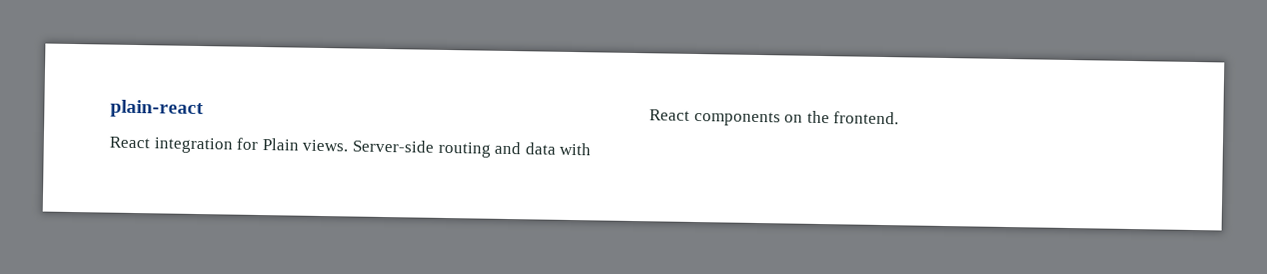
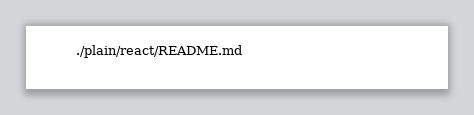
- plain-react
- React integration for Plain views. Server-side routing and data with React components on the frontend.
+ ./plain/react/README.md

